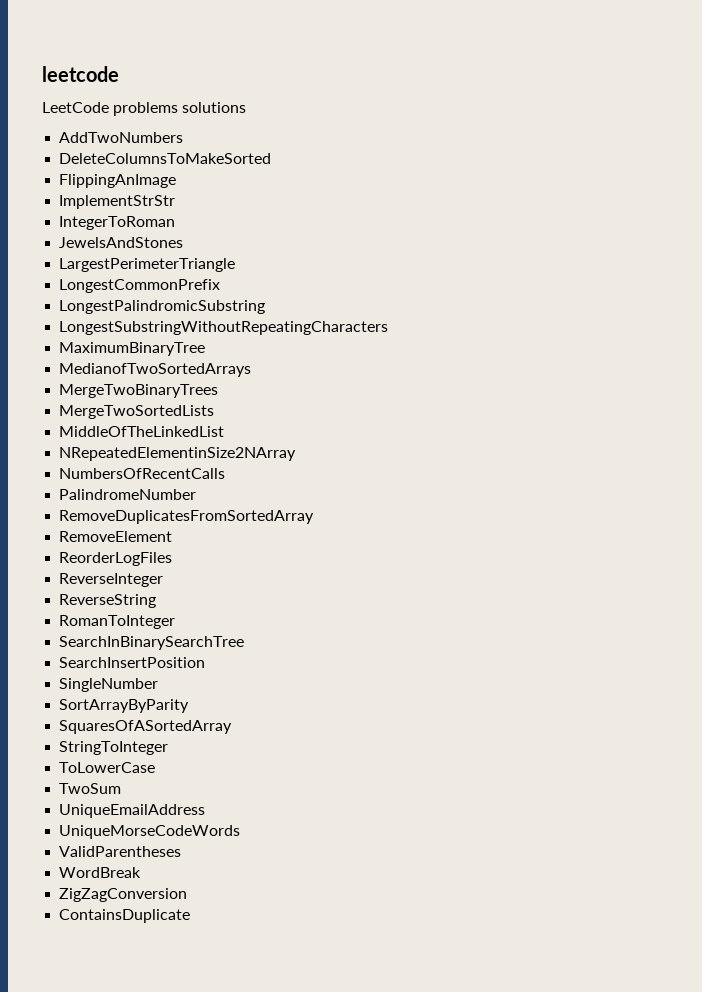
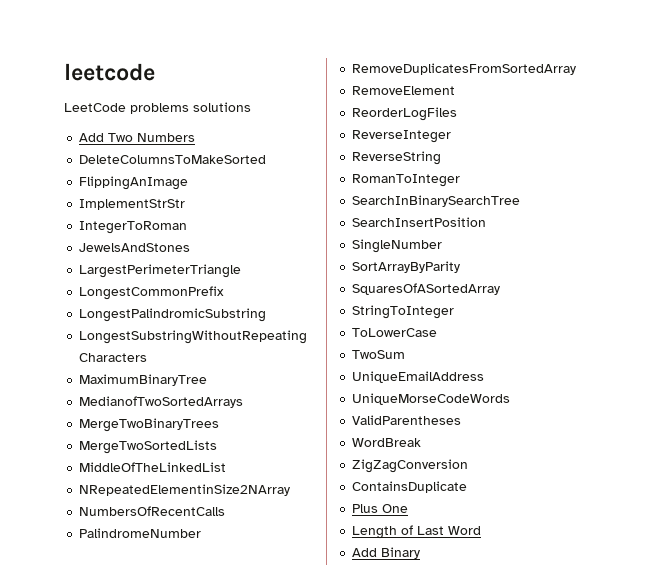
- AddTwoNumbers
+ Add Two Numbers
+ Plus One
+ Length of Last Word
+ Add Binary

